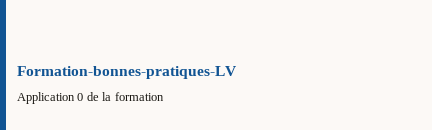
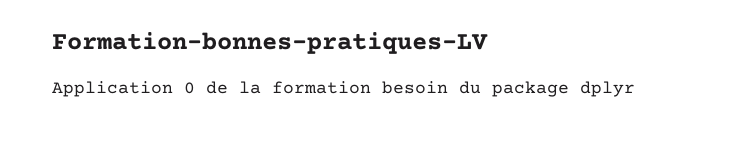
- Application 0 de la formation
+ Application 0 de la formation besoin du package dplyr

